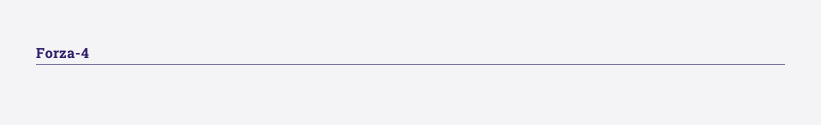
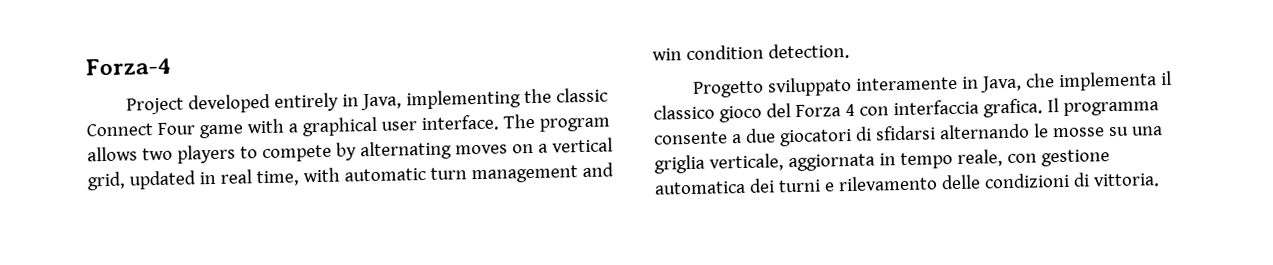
+ Project developed entirely in Java, implementing the classic Connect Four game with a graphical user interface. The program allows two players to compete by alternating moves on a vertical grid, updated in real time, with automatic turn management and win condition detection.
+ Progetto sviluppato interamente in Java, che implementa il classico gioco del Forza 4 con interfaccia grafica. Il programma consente a due giocatori di sfidarsi alternando le mosse su una griglia verticale, aggiornata in tempo reale, con gestione automatica dei turni e rilevamento delle condizioni di vittoria.

